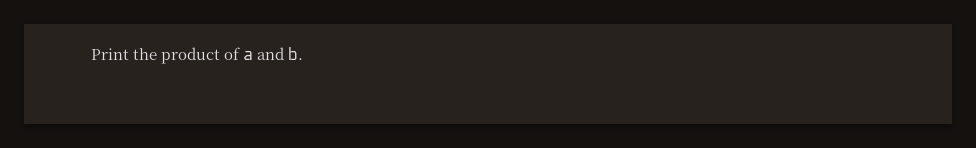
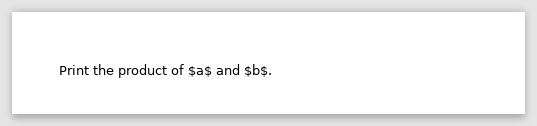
- Print the product of a and b.
+ Print the product of $a$ and $b$.

